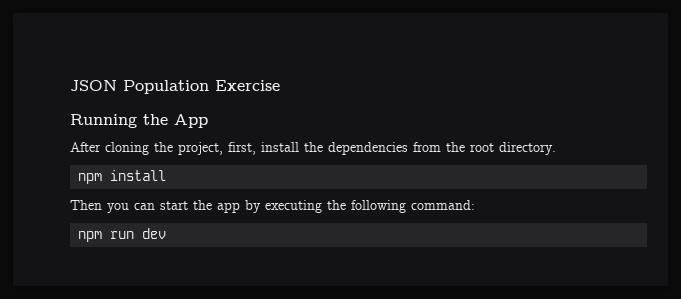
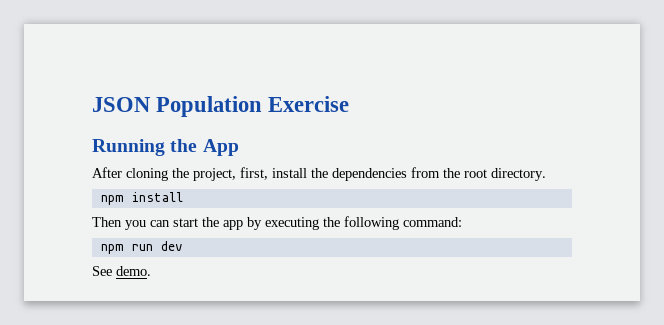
+ See demo.

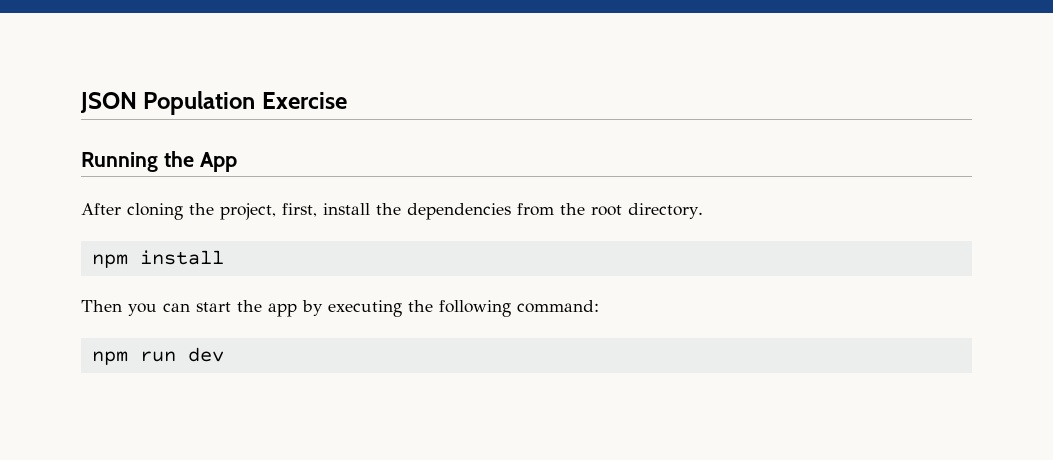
- See demo.

